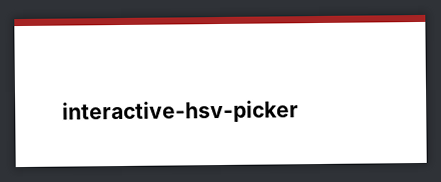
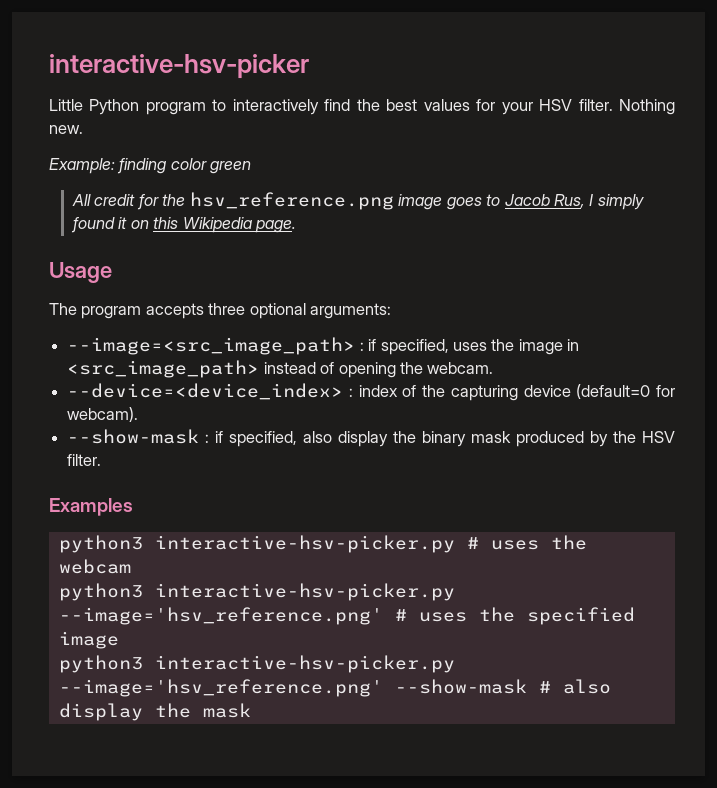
+ Little Python program to interactively find the best values for your HSV filter. Nothing new.
+ Example: finding color green
+ All credit for the hsv_reference.png image goes to Jacob Rus, I simply found it on this Wikipedia page.
+ Usage
+ The program accepts three optional arguments:
+ --image=<src_image_path> : if specified, uses the image in <src_image_path> instead of opening the webcam.
+ --device=<device_index> : index of the capturing device (default=0 for webcam).
+ --show-mask : if specified, also display the binary mask produced by the HSV filter.
+ Examples
+ python3 interactive-hsv-picker.py # uses the webcam
+ python3 interactive-hsv-picker.py --image='hsv_reference.png' # uses the specified image
+ python3 interactive-hsv-picker.py --image='hsv_reference.png' --show-mask # also display the mask

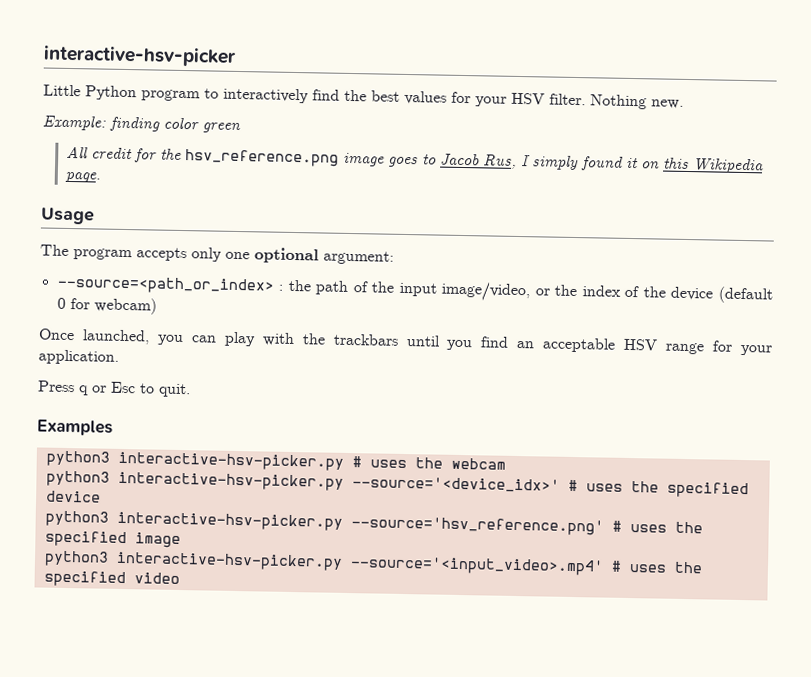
- The program accepts three optional arguments:
- --image=<src_image_path> : if specified, uses the image in <src_image_path> instead of opening the webcam.
- --device=<device_index> : index of the capturing device (default=0 for webcam).
- --show-mask : if specified, also display the binary mask produced by the HSV filter.
+ The program accepts only one optional argument:
+ --source=<path_or_index> : the path of the input image/video, or the index of the device (default 0 for webcam)
+ Once launched, you can play with the trackbars until you find an acceptable HSV range for your application.
+ Press q or Esc to quit.
- python3 interactive-hsv-picker.py --image='hsv_reference.png' # uses the specified image
+ python3 interactive-hsv-picker.py --source='<device_idx>' # uses the specified device
+ python3 interactive-hsv-picker.py --source='hsv_reference.png' # uses the specified image
- python3 interactive-hsv-picker.py --image='hsv_reference.png' --show-mask # also display the mask
+ python3 interactive-hsv-picker.py --source='<input_video>.mp4' # uses the specified video

